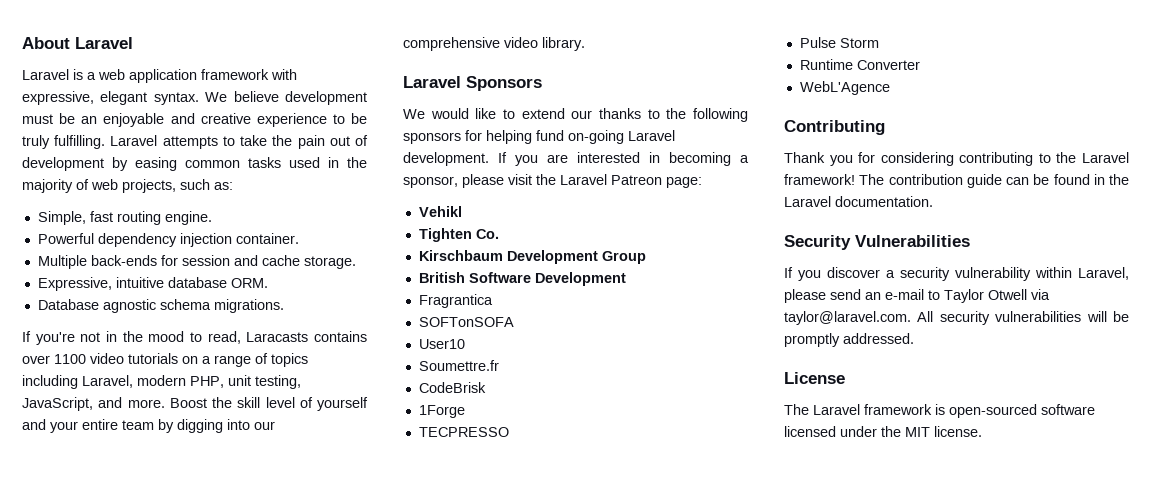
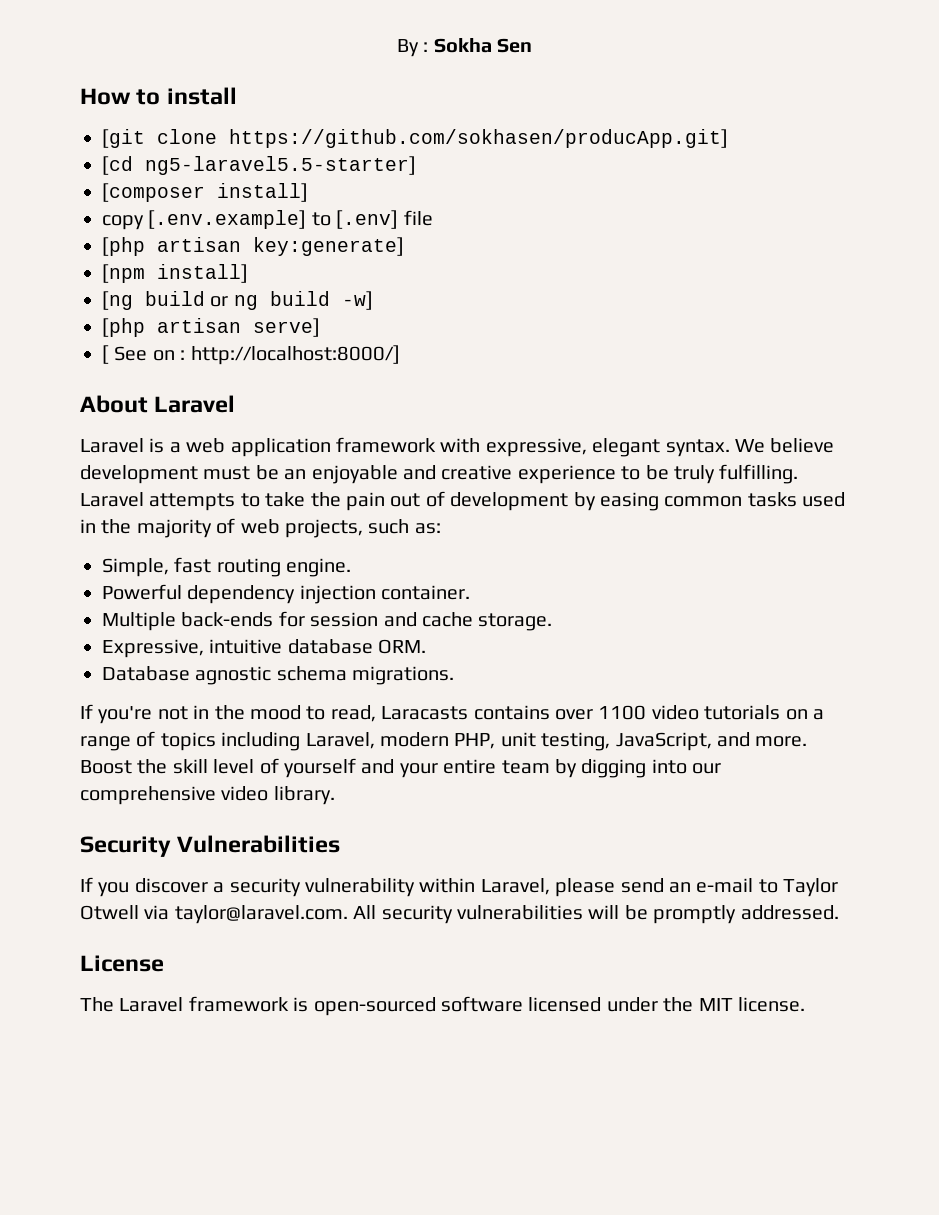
+ By : Sokha Sen
+ How to install
+ [git clone https://github.com/sokhasen/producApp.git]
+ [cd ng5-laravel5.5-starter]
+ [composer install]
+ copy [.env.example] to [.env] file
+ [php artisan key:generate]
+ [npm install]
+ [ng build or ng build -w]
+ [php artisan serve]
+ [ See on : http://localhost:8000/]
- Laravel Sponsors
- We would like to extend our thanks to the following sponsors for helping fund on-going Laravel development. If you are interested in becoming a sponsor, please visit the Laravel Patreon page:
- Vehikl
- Tighten Co.
- Kirschbaum Development Group
- British Software Development
- Fragrantica
- SOFTonSOFA
- User10
- Soumettre.fr
- CodeBrisk
- 1Forge
- TECPRESSO
- Pulse Storm
- Runtime Converter
- WebL'Agence
- Contributing
- Thank you for considering contributing to the Laravel framework! The contribution guide can be found in the Laravel documentation.

